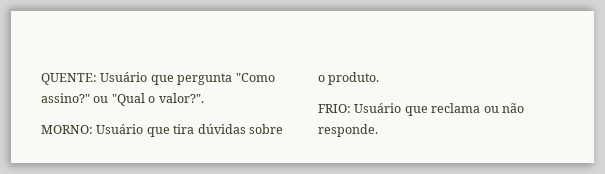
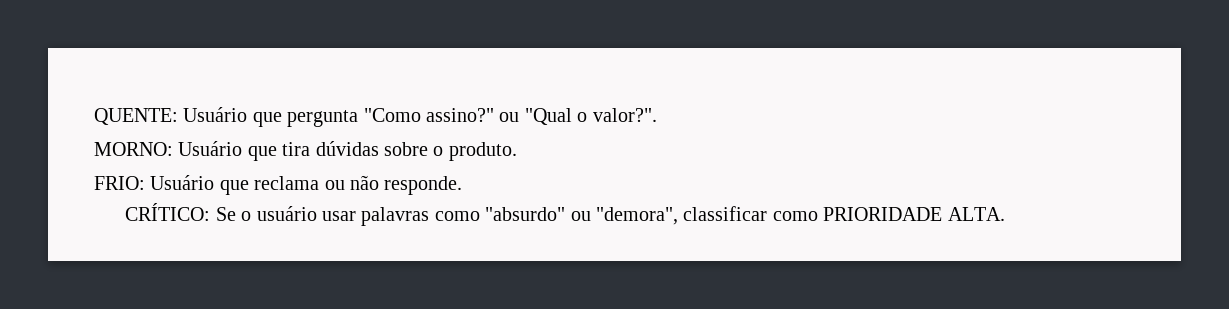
+ CRÍTICO: Se o usuário usar palavras como "absurdo" ou "demora", classificar como PRIORIDADE ALTA.

